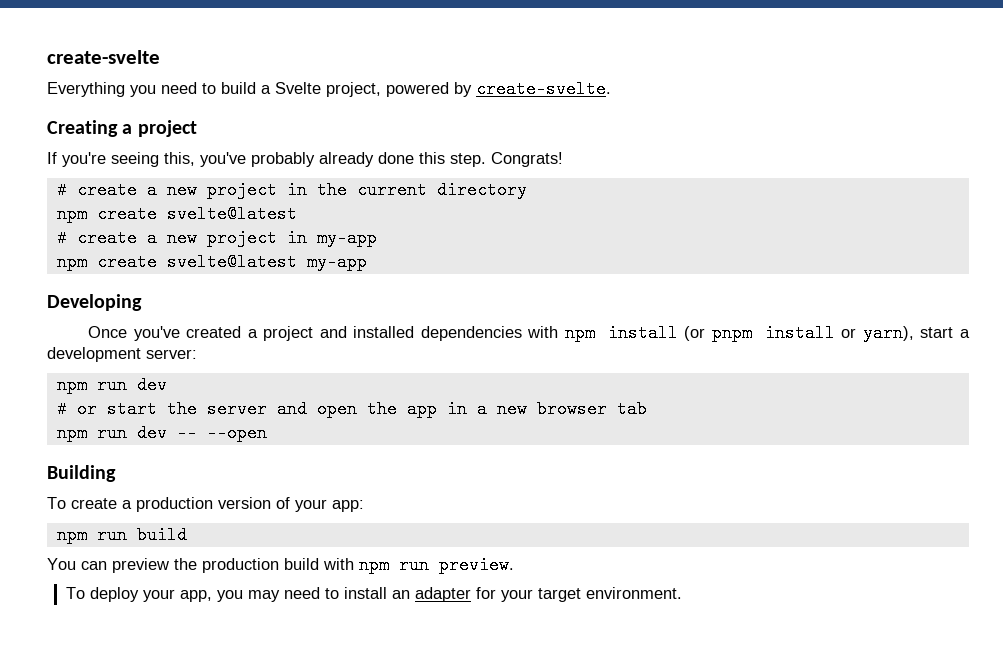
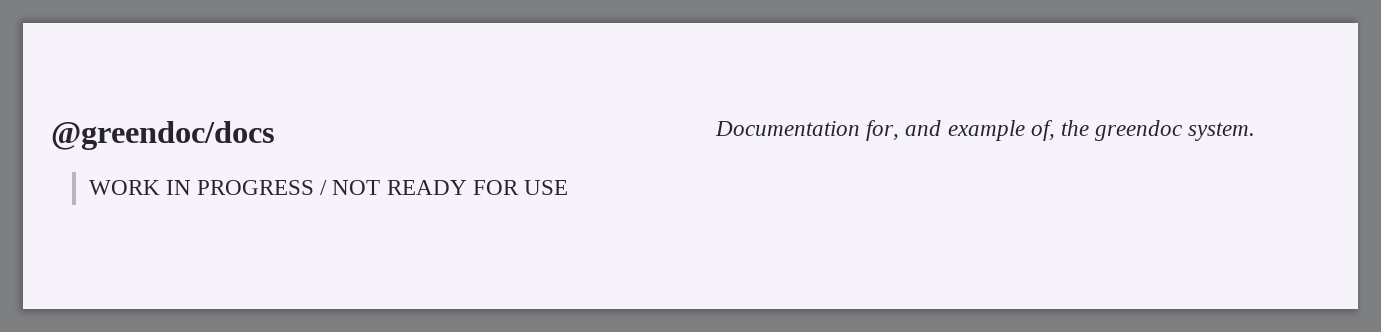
- create-svelte
- Everything you need to build a Svelte project, powered by create-svelte.
- Creating a project
- If you're seeing this, you've probably already done this step. Congrats!
- # create a new project in the current directory
- npm create svelte@latest
- # create a new project in my-app
- npm create svelte@latest my-app
- Developing
- Once you've created a project and installed dependencies with npm install (or pnpm install or yarn), start a development server:
- npm run dev
- # or start the server and open the app in a new browser tab
- npm run dev -- --open
- Building
- To create a production version of your app:
- npm run build
- You can preview the production build with npm run preview.
- To deploy your app, you may need to install an adapter for your target environment.
+ @greendoc/docs
+ WORK IN PROGRESS / NOT READY FOR USE
+ Documentation for, and example of, the greendoc system.

